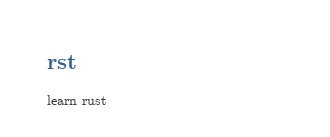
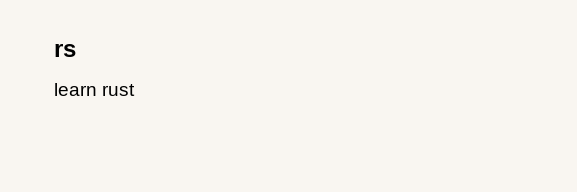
- rst
+ rs

